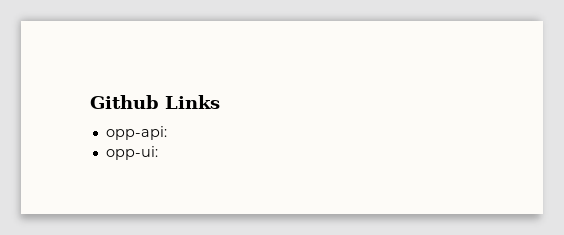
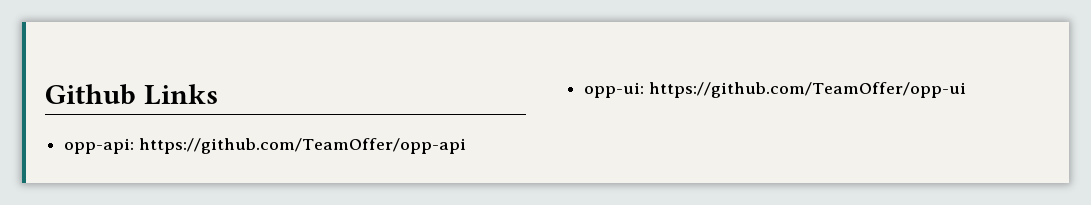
- opp-api:
+ opp-api: https://github.com/TeamOffer/opp-api
- opp-ui:
+ opp-ui: https://github.com/TeamOffer/opp-ui

